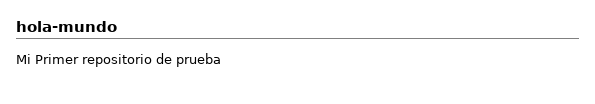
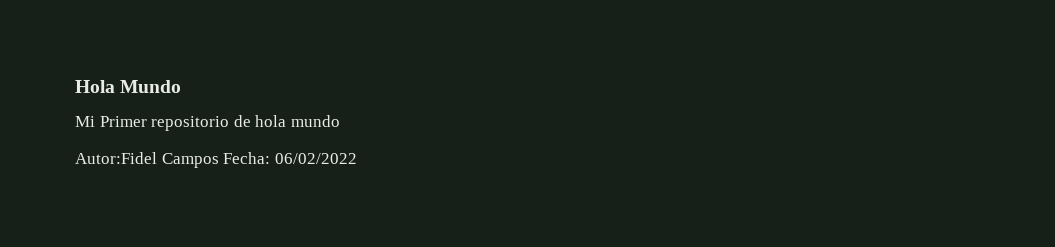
- hola-mundo
+ Hola Mundo
- Mi Primer repositorio de prueba
+ Mi Primer repositorio de hola mundo
+ Autor:Fidel Campos Fecha: 06/02/2022

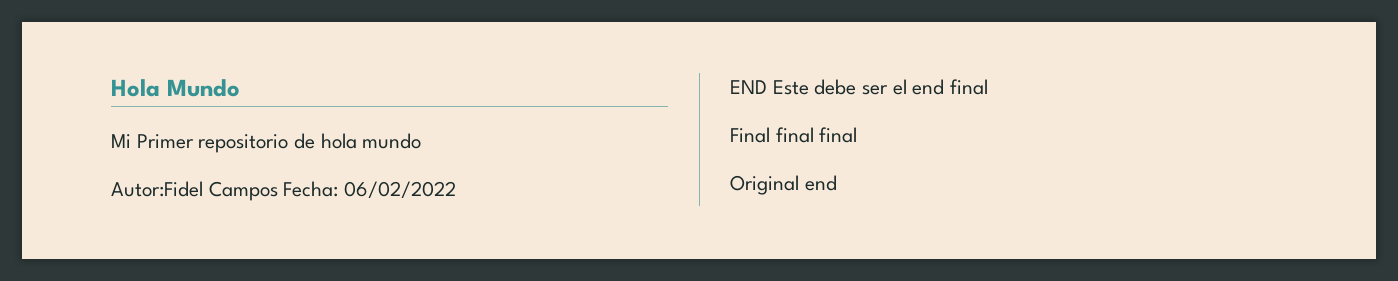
+ END Este debe ser el end final
+ Final final final
+ Original end

